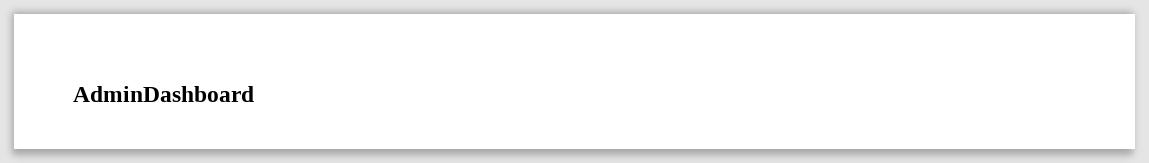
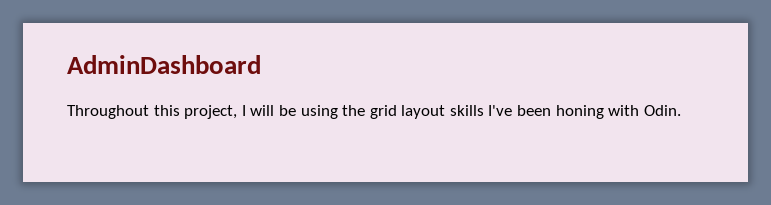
+ Throughout this project, I will be using the grid layout skills I've been honing with Odin.

